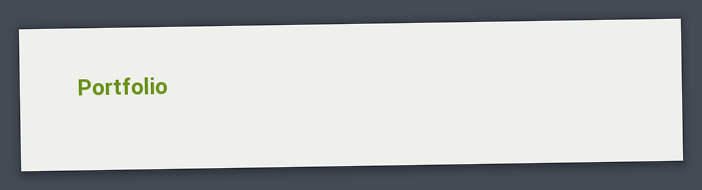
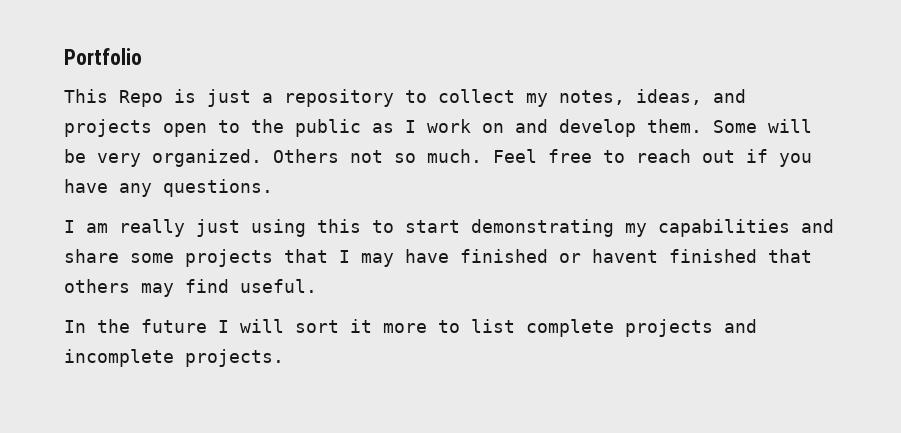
+ This Repo is just a repository to collect my notes, ideas, and projects open to the public as I work on and develop them. Some will be very organized. Others not so much. Feel free to reach out if you have any questions.
+ I am really just using this to start demonstrating my capabilities and share some projects that I may have finished or havent finished that others may find useful.
+ In the future I will sort it more to list complete projects and incomplete projects.

